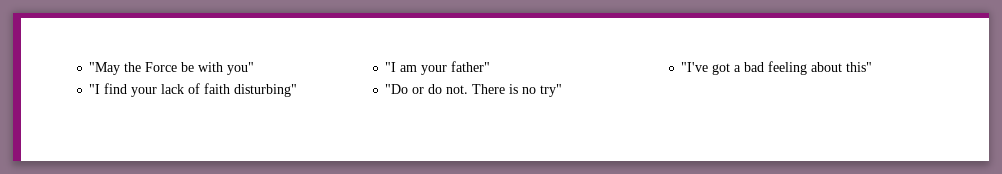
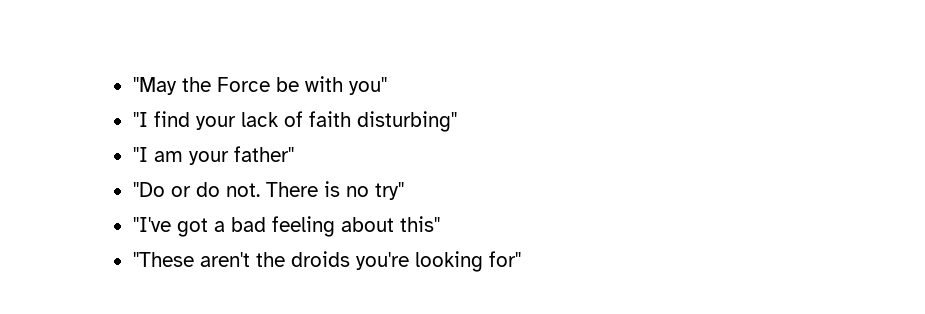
+ "These aren't the droids you're looking for"

